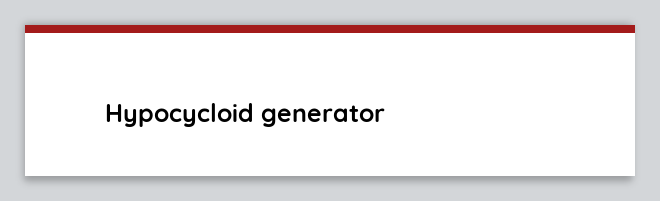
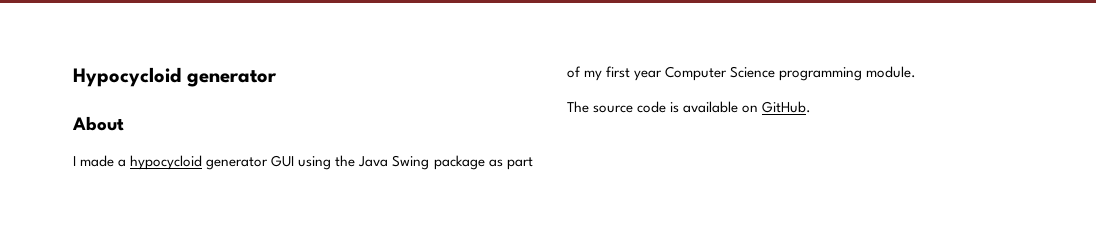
+ About
+ I made a hypocycloid generator GUI using the Java Swing package as part of my first year Computer Science programming module.
+ The source code is available on GitHub.

